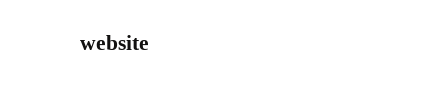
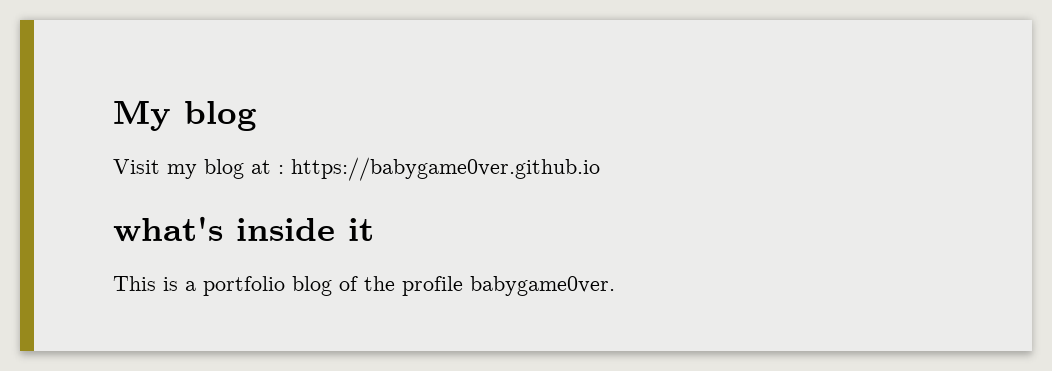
- website
+ My blog
+ Visit my blog at : https://babygame0ver.github.io
+ what's inside it
+ This is a portfolio blog of the profile babygame0ver.

